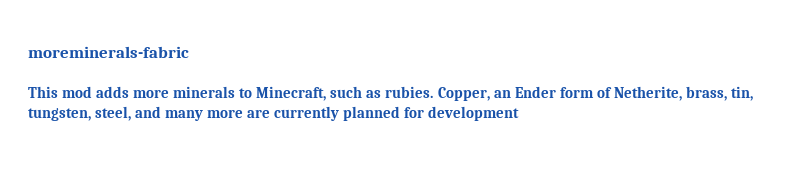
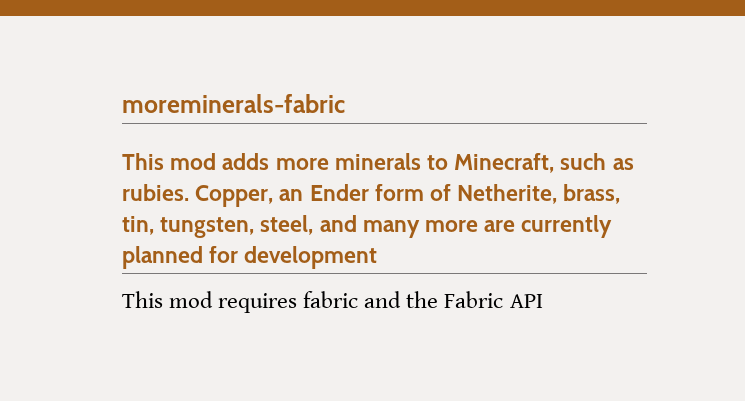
+ This mod requires fabric and the Fabric API

